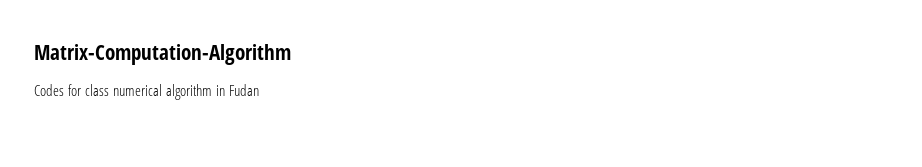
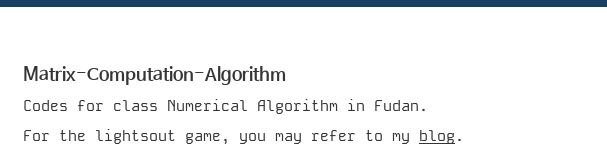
- Codes for class numerical algorithm in Fudan
+ Codes for class Numerical Algorithm in Fudan.
+ For the lightsout game, you may refer to my blog.

